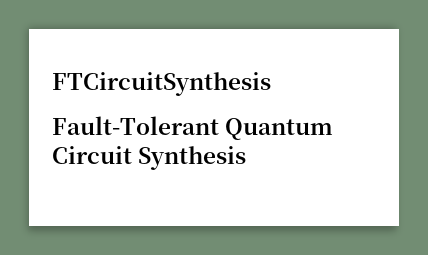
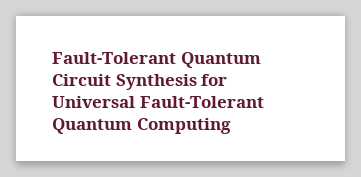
- FTCircuitSynthesis
- Fault-Tolerant Quantum Circuit Synthesis
+ Fault-Tolerant Quantum Circuit Synthesis for Universal Fault-Tolerant Quantum Computing

